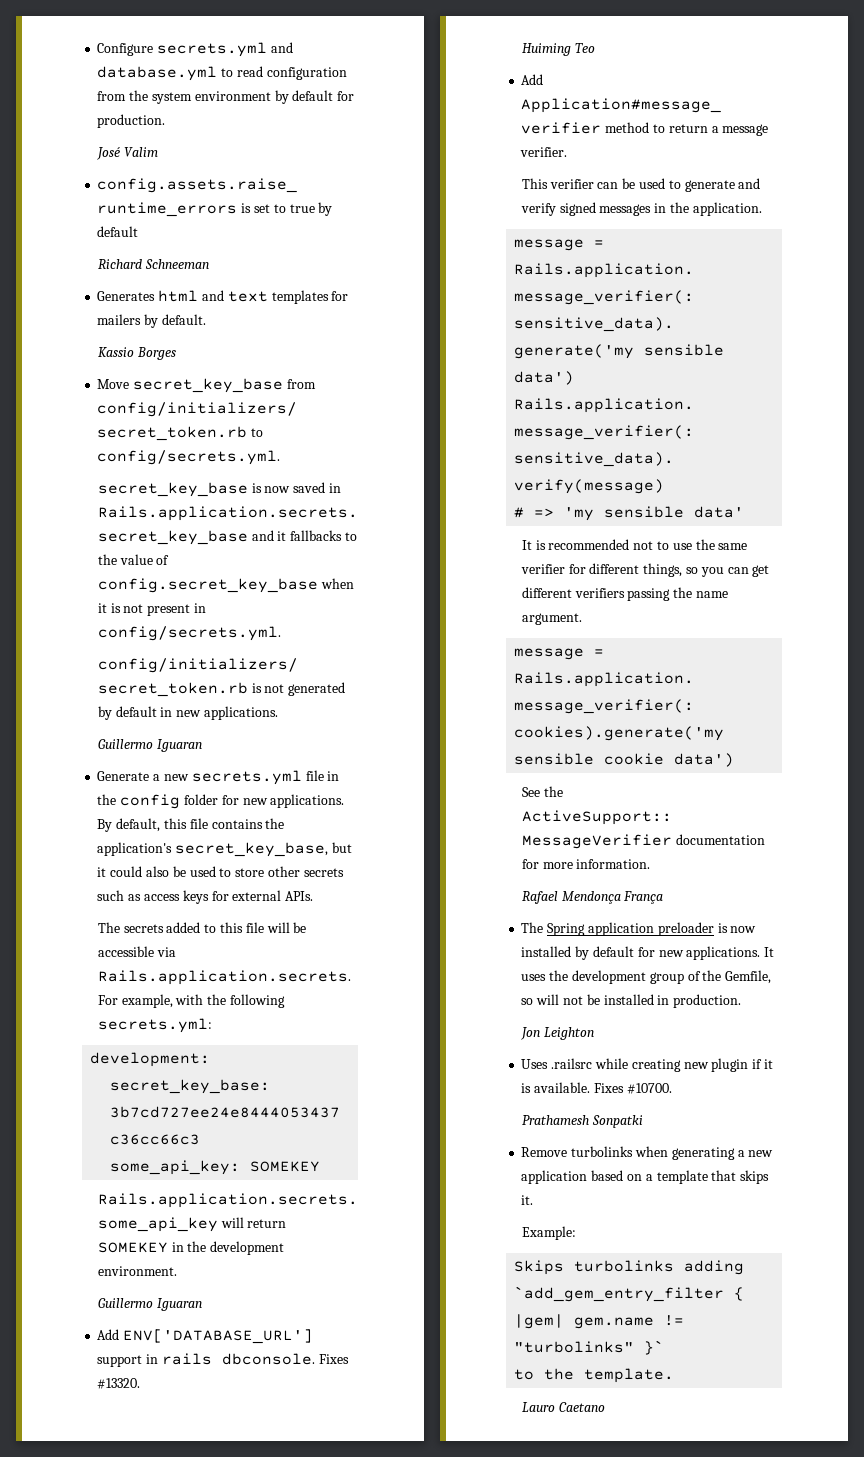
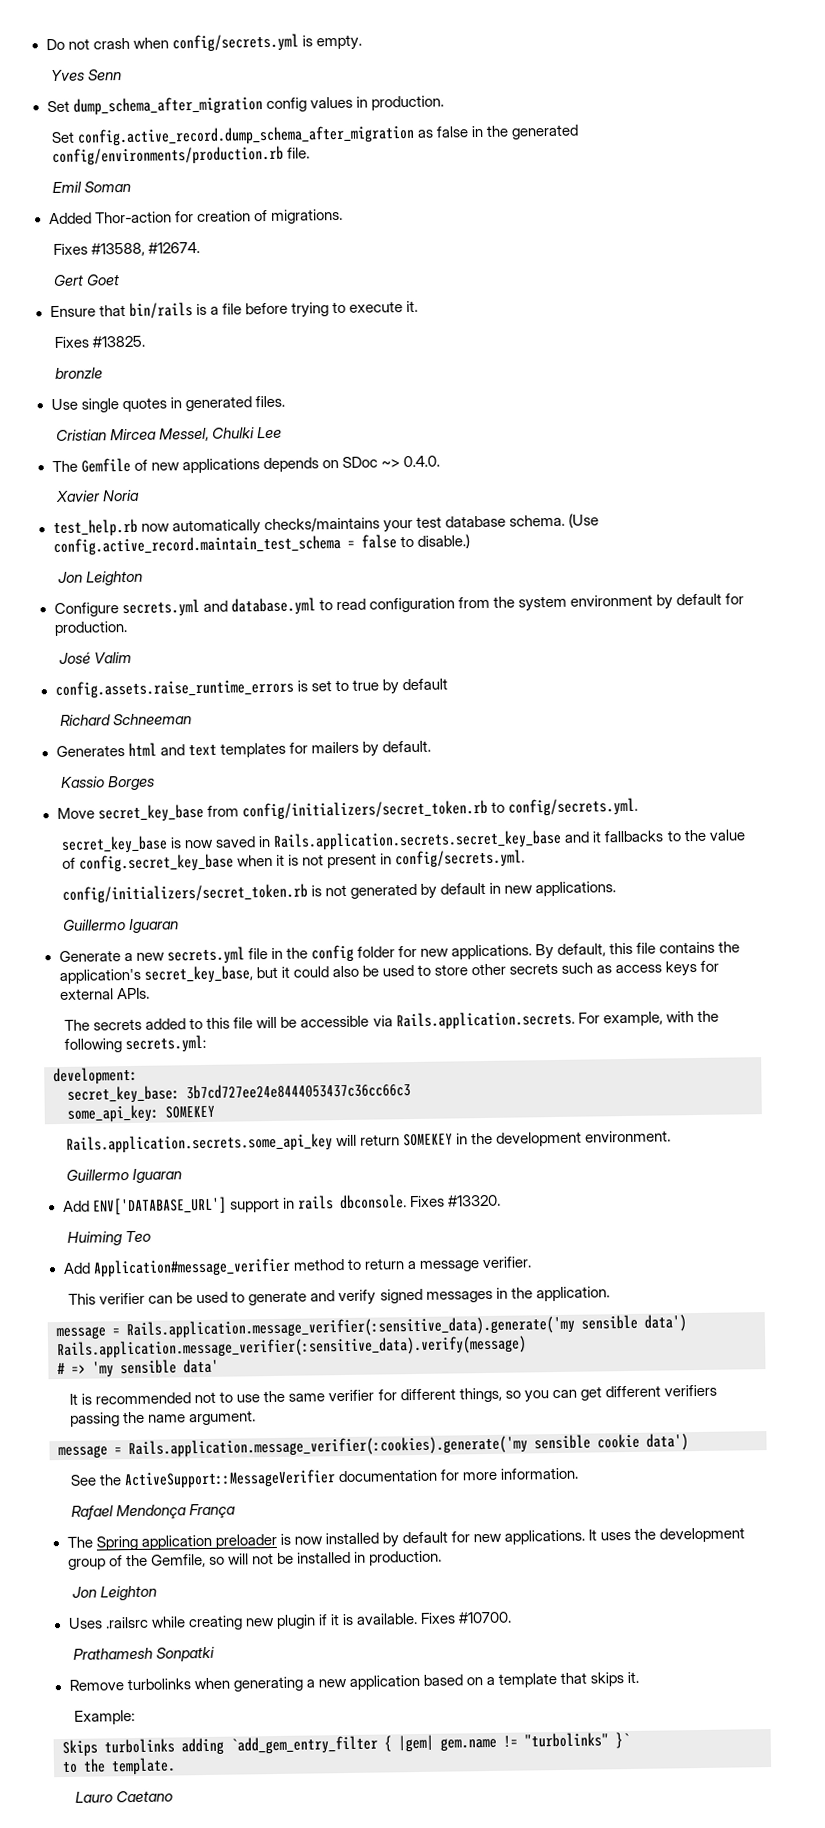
+ Do not crash when config/secrets.yml is empty.
+ Yves Senn
+ Set dump_schema_after_migration config values in production.
+ Set config.active_record.dump_schema_after_migration as false in the generated config/environments/production.rb file.
+ Emil Soman
+ Added Thor-action for creation of migrations.
+ Fixes #13588, #12674.
+ Gert Goet
+ Ensure that bin/rails is a file before trying to execute it.
+ Fixes #13825.
+ bronzle
+ Use single quotes in generated files.
+ Cristian Mircea Messel, Chulki Lee
+ The Gemfile of new applications depends on SDoc ~> 0.4.0.
+ Xavier Noria
+ test_help.rb now automatically checks/maintains your test database schema. (Use config.active_record.maintain_test_schema = false to disable.)
+ Jon Leighton

